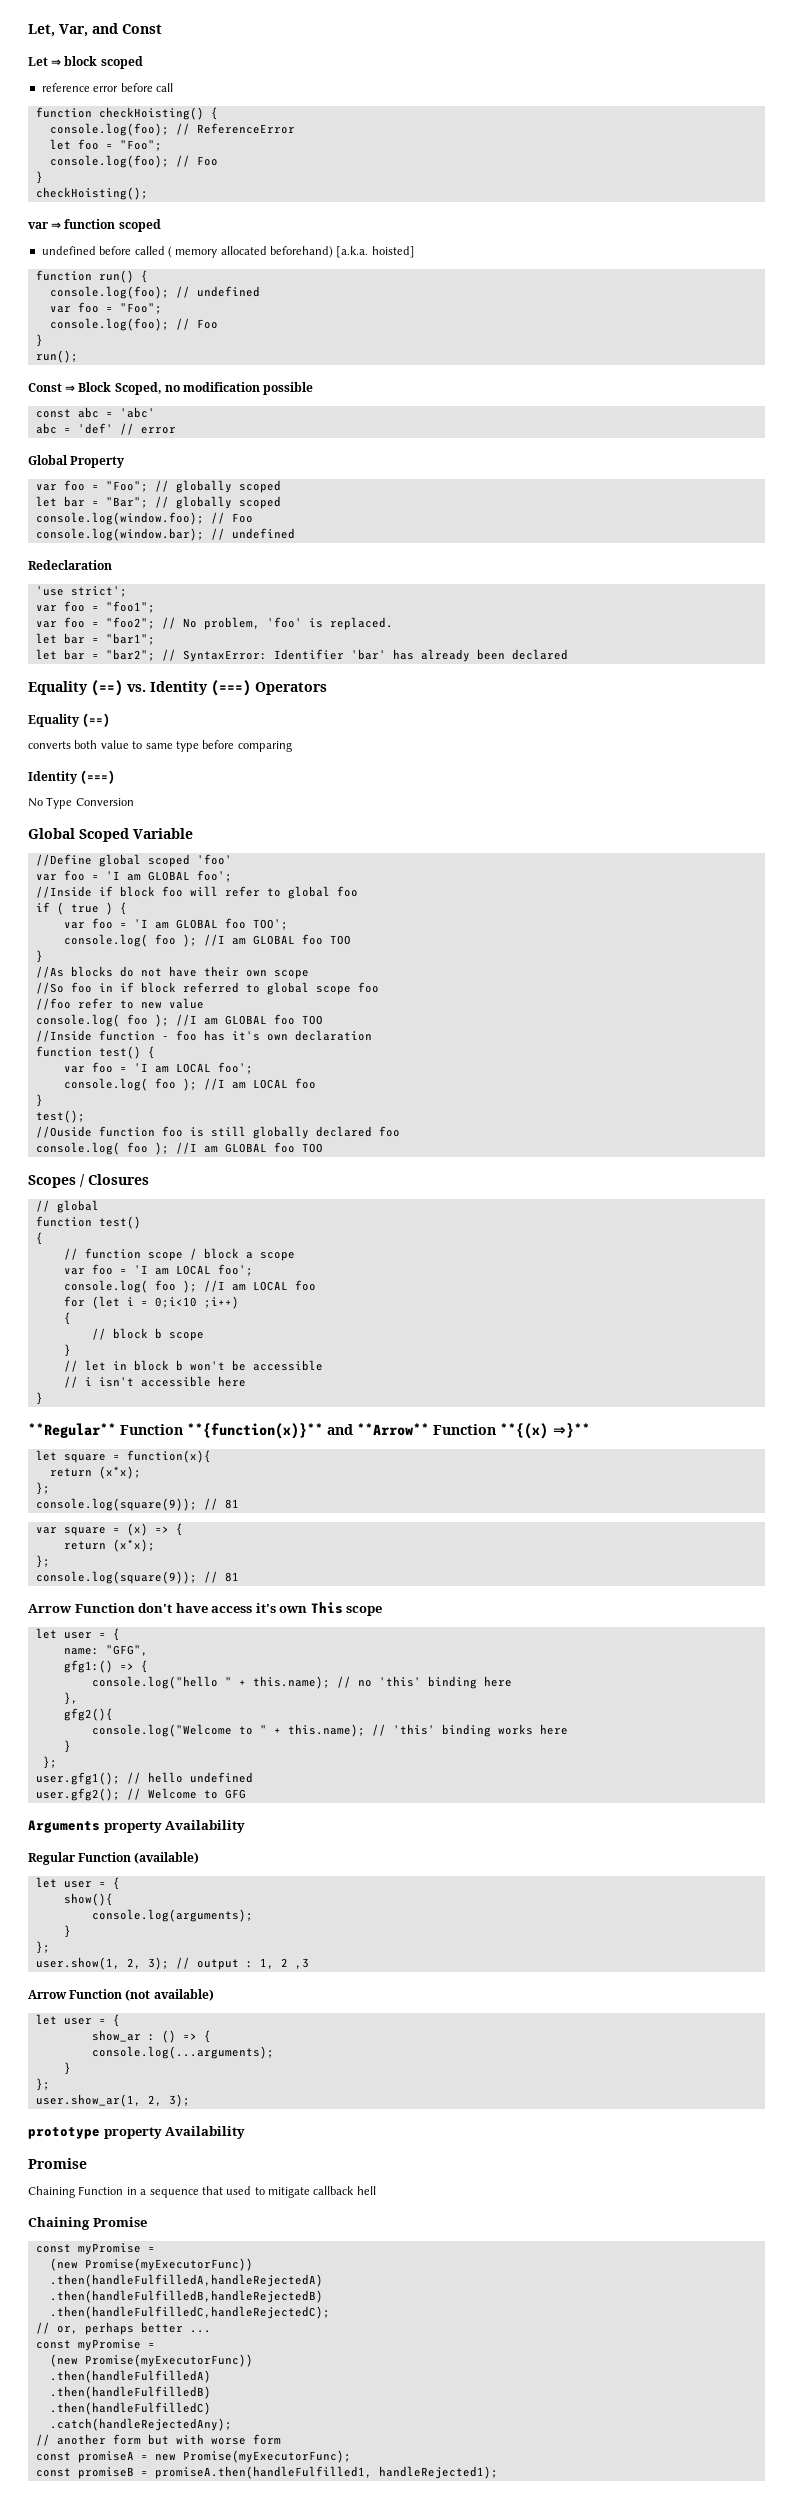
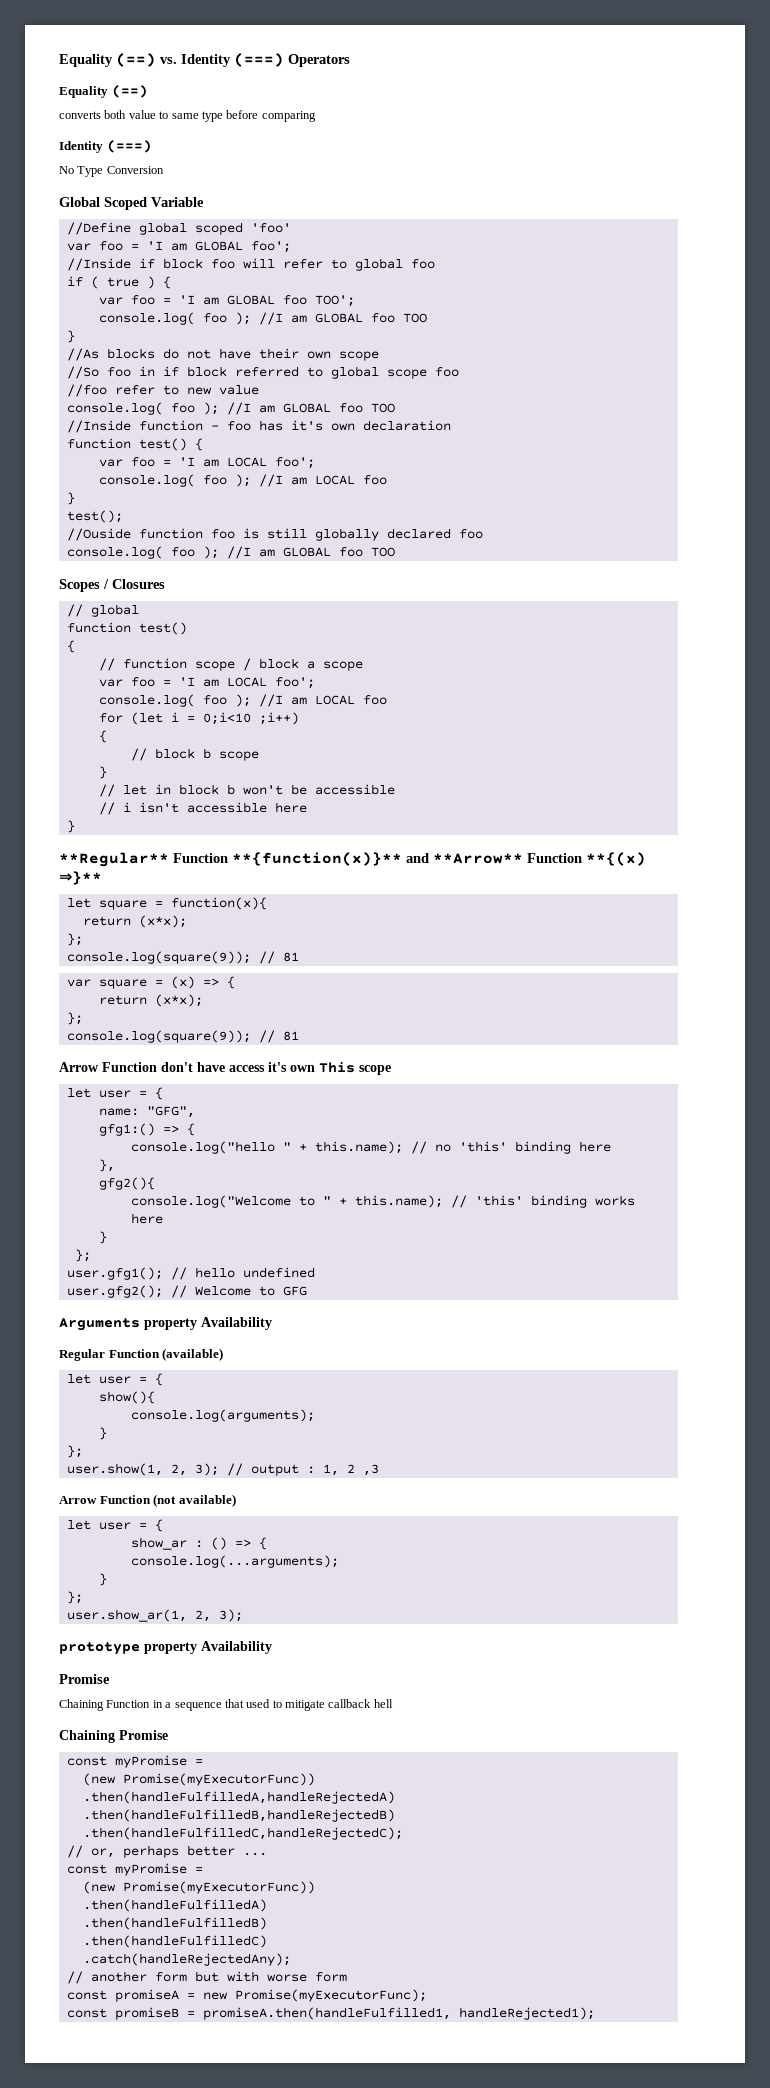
- Let, Var, and Const
- Let ⇒ block scoped
- reference error before call
- function checkHoisting() {
- console.log(foo); // ReferenceError
- let foo = "Foo";
- console.log(foo); // Foo
- }
- checkHoisting();
- var ⇒ function scoped
- undefined before called ( memory allocated beforehand) [a.k.a. hoisted]
- function run() {
- console.log(foo); // undefined
- var foo = "Foo";
- console.log(foo); // Foo
- }
- run();
- Const ⇒ Block Scoped, no modification possible
- const abc = 'abc'
- abc = 'def' // error
- Global Property
- var foo = "Foo"; // globally scoped
- let bar = "Bar"; // globally scoped
- console.log(window.foo); // Foo
- console.log(window.bar); // undefined
- Redeclaration
- 'use strict';
- var foo = "foo1";
- var foo = "foo2"; // No problem, 'foo' is replaced.
- let bar = "bar1";
- let bar = "bar2"; // SyntaxError: Identifier 'bar' has already been declared

